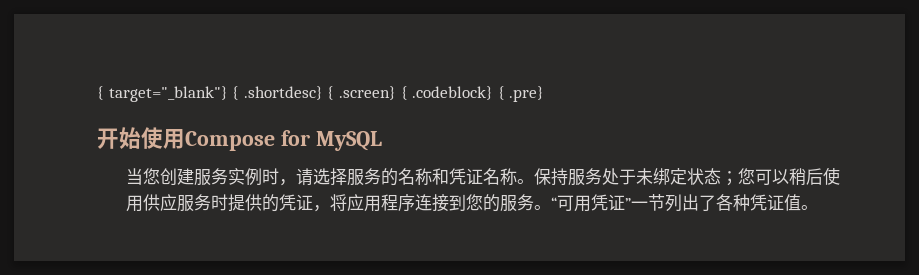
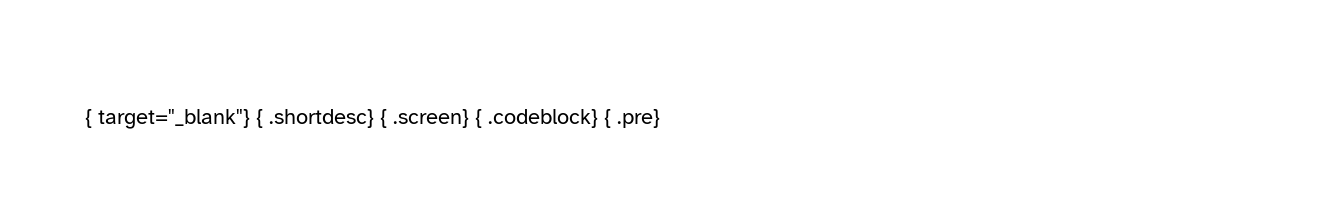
- 开始使用Compose for MySQL
- 当您创建服务实例时，请选择服务的名称和凭证名称。保持服务处于未绑定状态；您可以稍后使用供应服务时提供的凭证，将应用程序连接到您的服务。“可用凭证”一节列出了各种凭证值。

